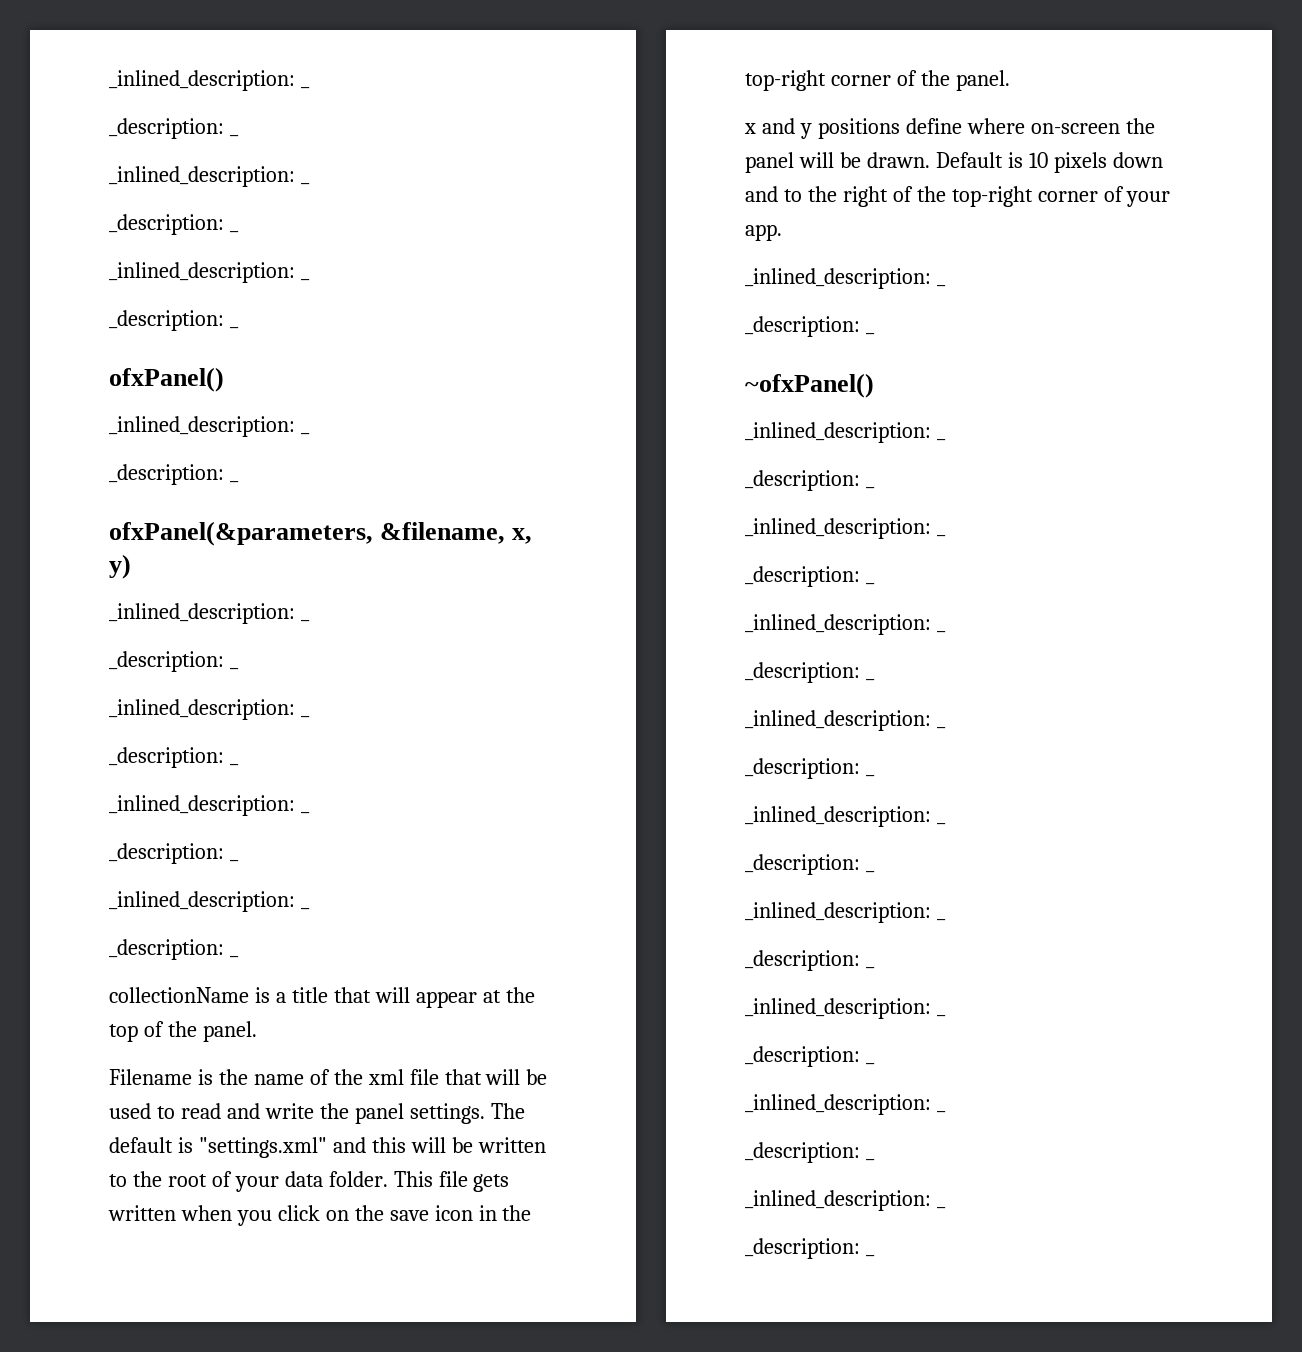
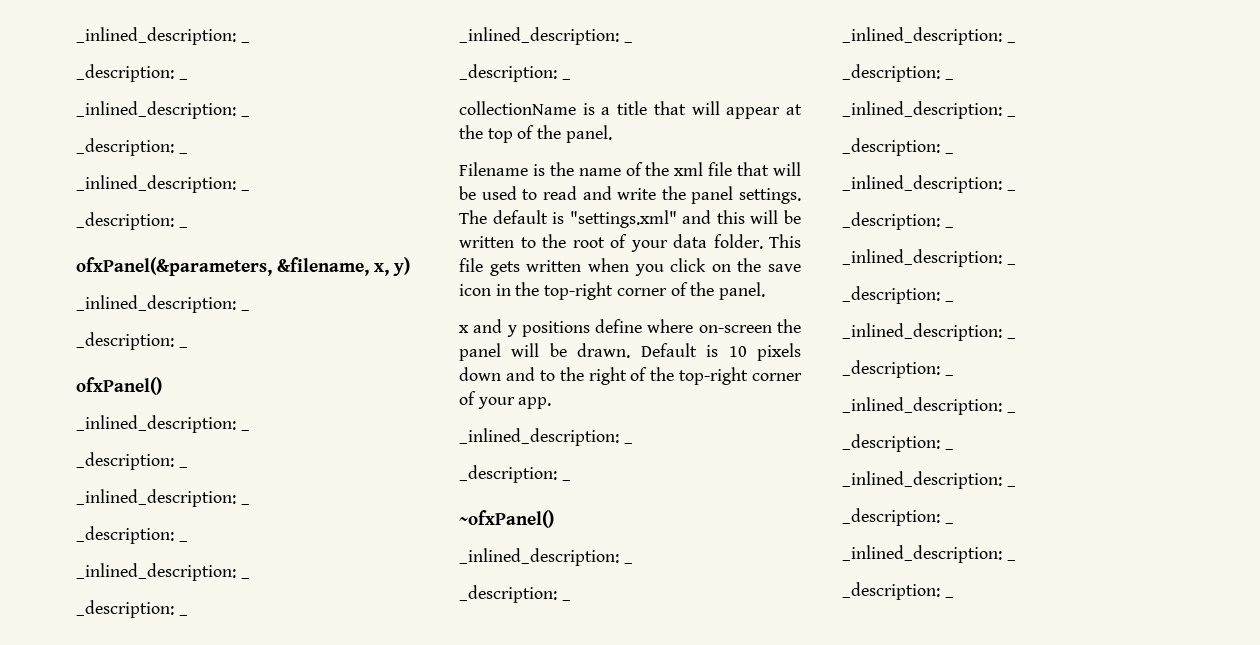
- ofxPanel()
+ ofxPanel(&parameters, &filename, x, y)
  _inlined_description: _
  _description: _
- ofxPanel(&parameters, &filename, x, y)
+ ofxPanel()

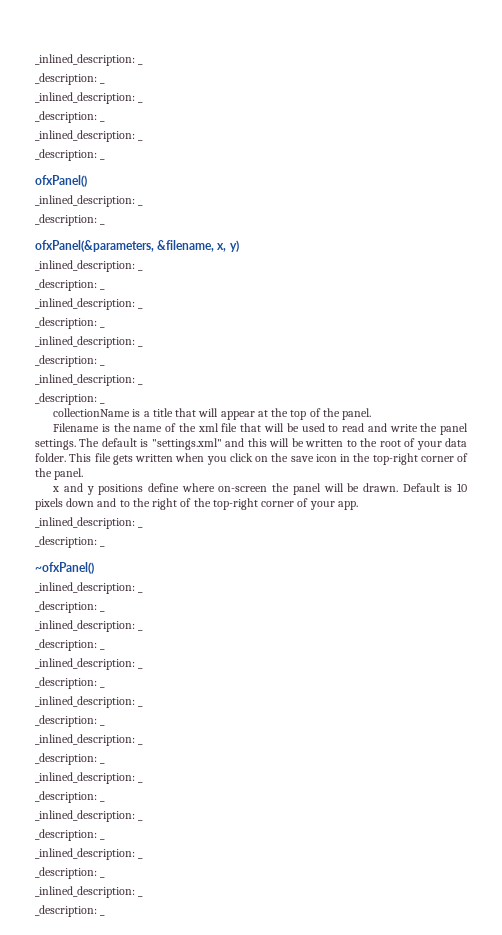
- ofxPanel(&parameters, &filename, x, y)
+ ofxPanel()
  _inlined_description: _
  _description: _
- ofxPanel()
+ ofxPanel(&parameters, &filename, x, y)

